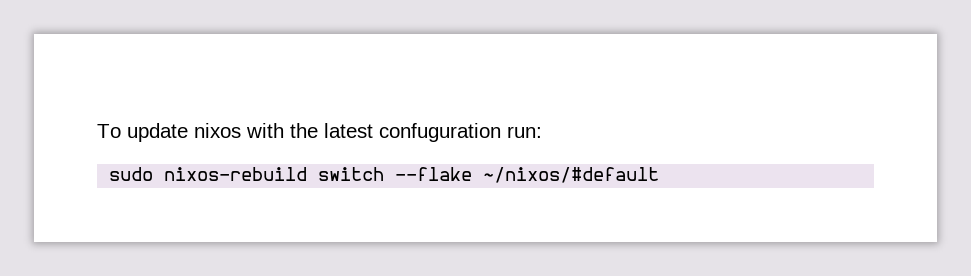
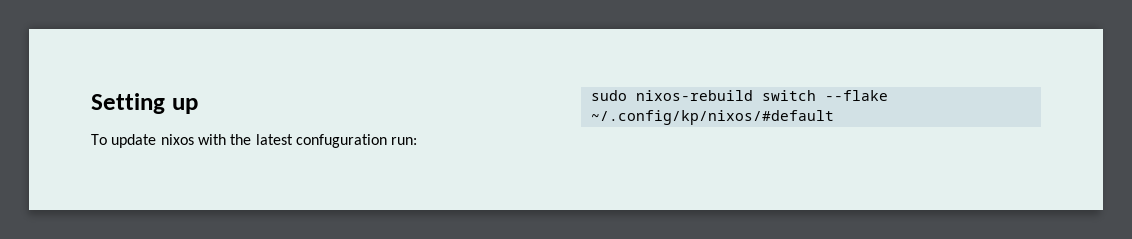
+ Setting up
- sudo nixos-rebuild switch --flake ~/nixos/#default
+ sudo nixos-rebuild switch --flake ~/.config/kp/nixos/#default

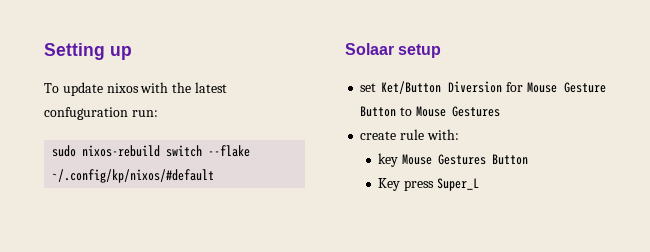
+ Solaar setup
+ set Ket/Button Diversion for Mouse Gesture Button to Mouse Gestures
+ create rule with:
+ key Mouse Gestures Button
+ Key press Super_L

